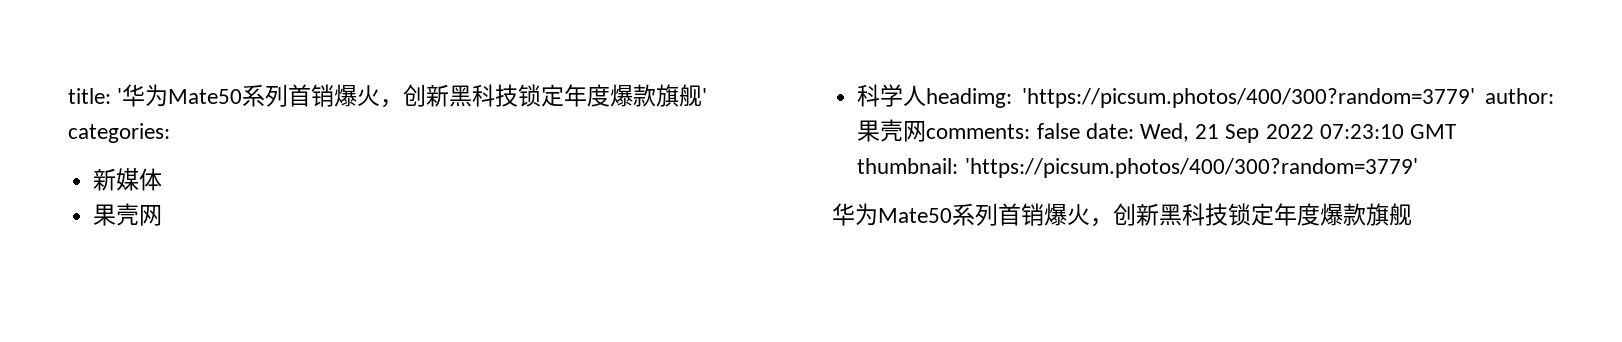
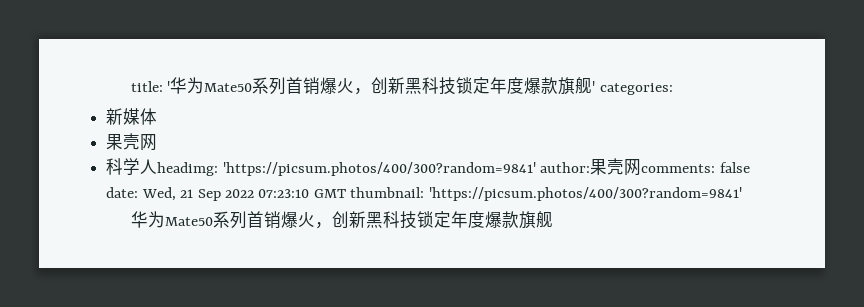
- 科学人headimg: 'https://picsum.photos/400/300?random=3779' author:果壳网comments: false date: Wed, 21 Sep 2022 07:23:10 GMT thumbnail: 'https://picsum.photos/400/300?random=3779'
+ 科学人headimg: 'https://picsum.photos/400/300?random=9841' author:果壳网comments: false date: Wed, 21 Sep 2022 07:23:10 GMT thumbnail: 'https://picsum.photos/400/300?random=9841'

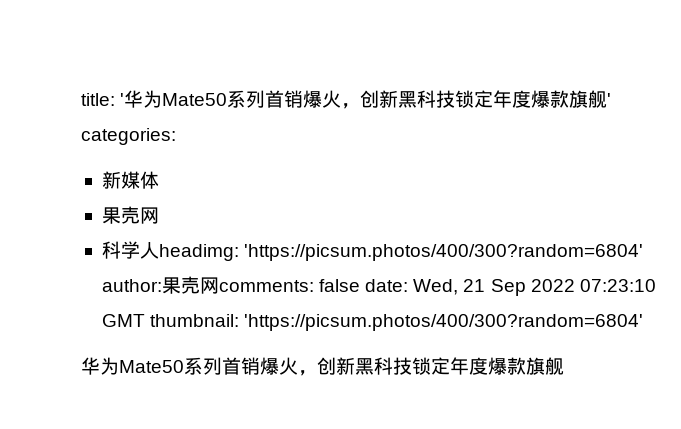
- 科学人headimg: 'https://picsum.photos/400/300?random=9841' author:果壳网comments: false date: Wed, 21 Sep 2022 07:23:10 GMT thumbnail: 'https://picsum.photos/400/300?random=9841'
+ 科学人headimg: 'https://picsum.photos/400/300?random=6804' author:果壳网comments: false date: Wed, 21 Sep 2022 07:23:10 GMT thumbnail: 'https://picsum.photos/400/300?random=6804'

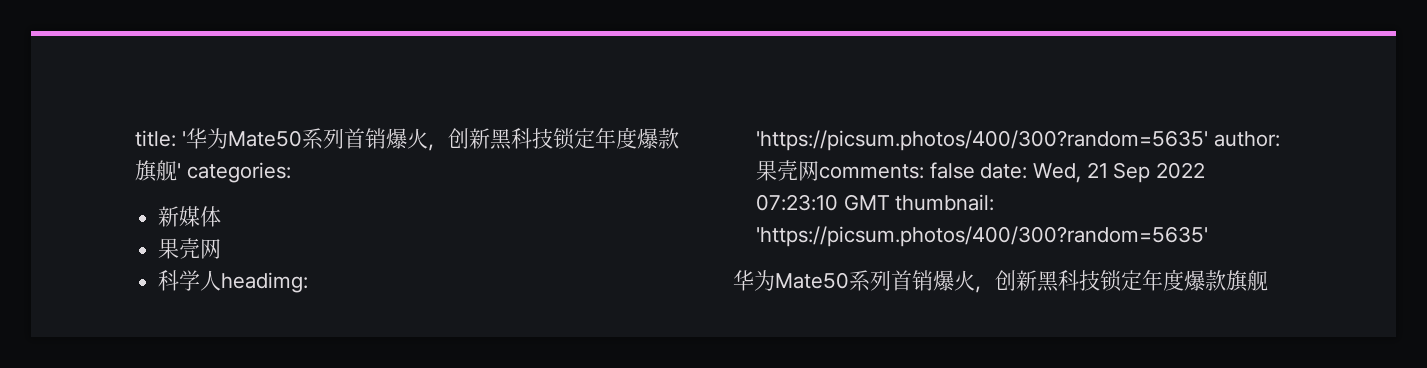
- 科学人headimg: 'https://picsum.photos/400/300?random=6804' author:果壳网comments: false date: Wed, 21 Sep 2022 07:23:10 GMT thumbnail: 'https://picsum.photos/400/300?random=6804'
+ 科学人headimg: 'https://picsum.photos/400/300?random=5635' author:果壳网comments: false date: Wed, 21 Sep 2022 07:23:10 GMT thumbnail: 'https://picsum.photos/400/300?random=5635'

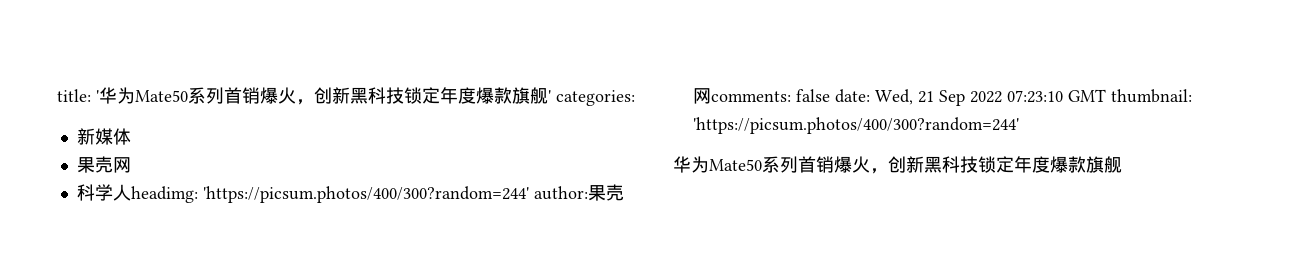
- 科学人headimg: 'https://picsum.photos/400/300?random=5635' author:果壳网comments: false date: Wed, 21 Sep 2022 07:23:10 GMT thumbnail: 'https://picsum.photos/400/300?random=5635'
+ 科学人headimg: 'https://picsum.photos/400/300?random=244' author:果壳网comments: false date: Wed, 21 Sep 2022 07:23:10 GMT thumbnail: 'https://picsum.photos/400/300?random=244'

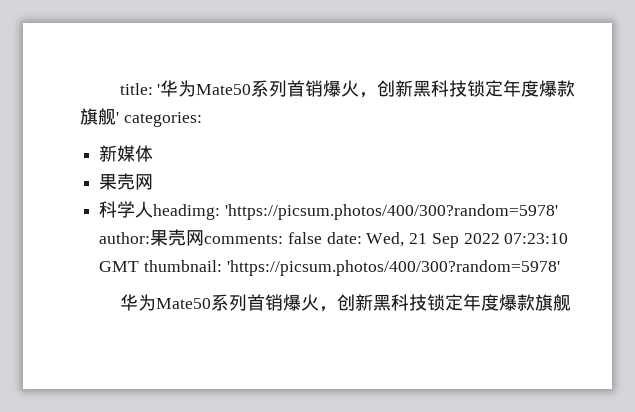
- 科学人headimg: 'https://picsum.photos/400/300?random=244' author:果壳网comments: false date: Wed, 21 Sep 2022 07:23:10 GMT thumbnail: 'https://picsum.photos/400/300?random=244'
+ 科学人headimg: 'https://picsum.photos/400/300?random=5978' author:果壳网comments: false date: Wed, 21 Sep 2022 07:23:10 GMT thumbnail: 'https://picsum.photos/400/300?random=5978'

